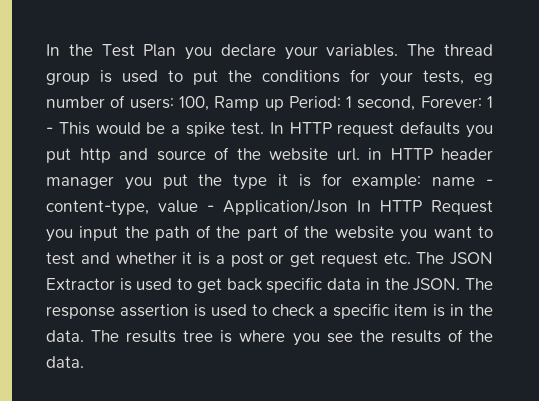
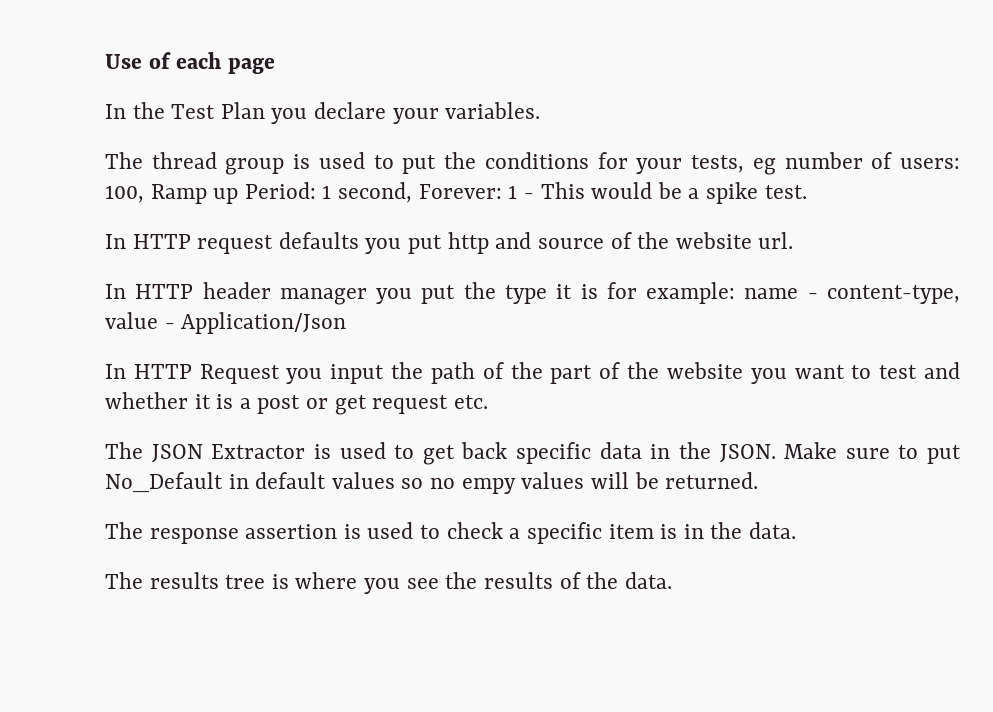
+ Use of each page
- In the Test Plan you declare your variables. The thread group is used to put the conditions for your tests, eg number of users:
+ In the Test Plan you declare your variables.
+ The thread group is used to put the conditions for your tests, eg number of users:
- 1 - This would be a spike test. In HTTP request defaults you put http and source of the website url. in HTTP header manager you put the type it is for example:
+ 1 - This would be a spike test.
+ In HTTP request defaults you put http and source of the website url.
+ In HTTP header manager you put the type it is for example:
- name - content-type, value - Application/Json In HTTP Request you input the path of the part of the website you want to test and whether it is a post or get request etc. The JSON Extractor is used to get back specific data in the JSON. The response assertion is used to check a specific item is in the data. The results tree is where you see the results of the data.
+ name - content-type, value - Application/Json
+ In HTTP Request you input the path of the part of the website you want to test and whether it is a post or get request etc.
+ The JSON Extractor is used to get back specific data in the JSON. Make sure to put No_Default in default values so no empy values will be returned.
+ The response assertion is used to check a specific item is in the data.
+ The results tree is where you see the results of the data.

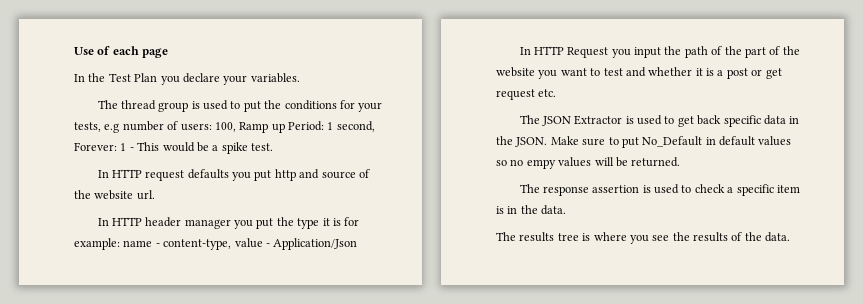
- The thread group is used to put the conditions for your tests, eg number of users: 100, Ramp up Period: 1 second, Forever: 1 - This would be a spike test.
+ The thread group is used to put the conditions for your tests, e.g number of users: 100, Ramp up Period: 1 second, Forever: 1 - This would be a spike test.

